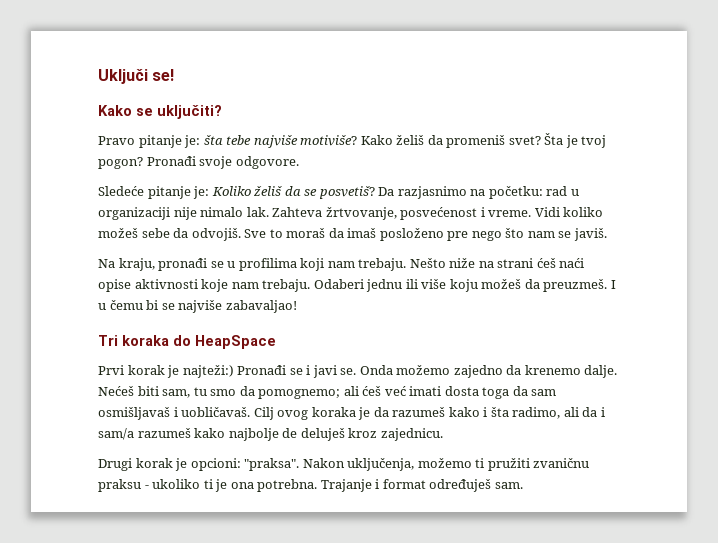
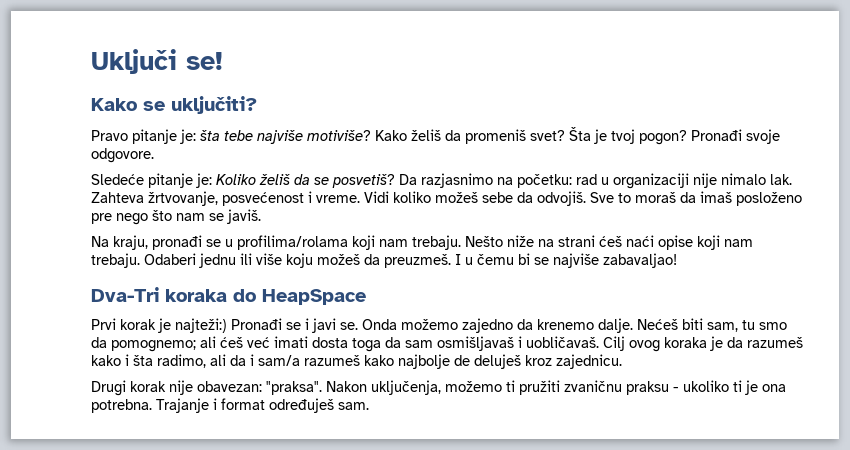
- Na kraju, pronađi se u profilima koji nam trebaju.
+ Na kraju, pronađi se u profilima/rolama koji nam trebaju.
- Nešto niže na strani ćeš naći opise aktivnosti koje nam trebaju.
+ Nešto niže na strani ćeš naći opise koji nam trebaju.
- Tri koraka do HeapSpace
+ Dva-Tri koraka do HeapSpace
- Drugi korak je opcioni: "praksa".
+ Drugi korak nije obavezan: "praksa".

